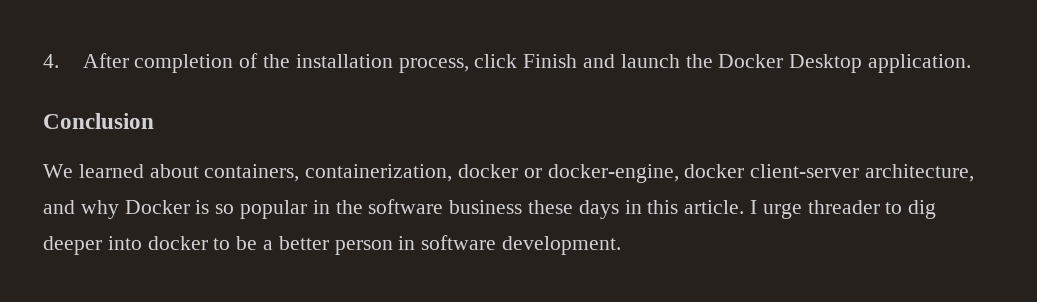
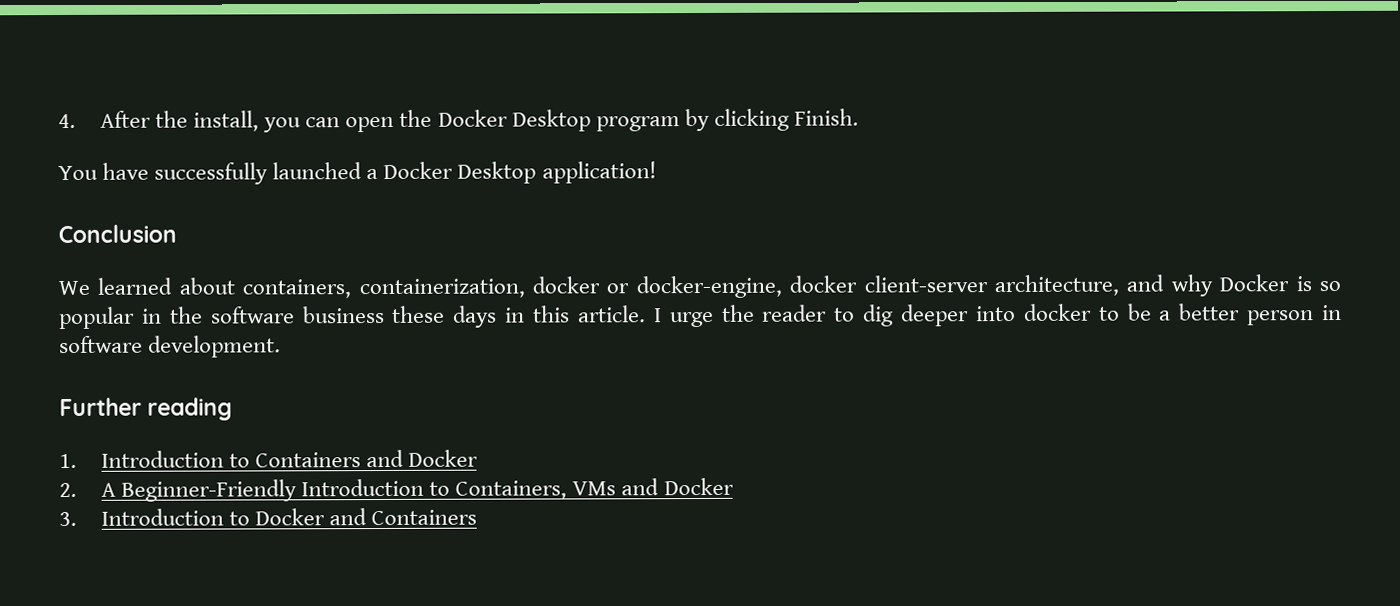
- 4. After completion of the installation process, click Finish and launch the Docker Desktop application.
+ 4. After the install, you can open the Docker Desktop program by clicking Finish.
+ You have successfully launched a Docker Desktop application!
- I urge threader to dig deeper into docker to be a better person in software development.
+ I urge the reader to dig deeper into docker to be a better person in software development.
+ Further reading
+ 1. Introduction to Containers and Docker
+ 2. A Beginner-Friendly Introduction to Containers, VMs and Docker
+ 3. Introduction to Docker and Containers

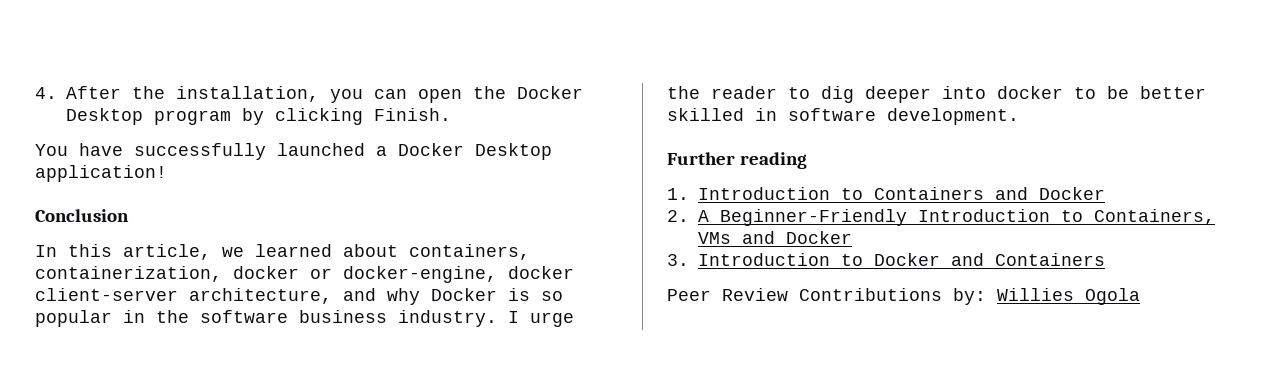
- 4. After the install, you can open the Docker Desktop program by clicking Finish.
+ 4. After the installation, you can open the Docker Desktop program by clicking Finish.
- We learned about containers, containerization, docker or docker-engine, docker client-server architecture, and why Docker is so popular in the software business these days in this article.
+ In this article, we learned about containers, containerization, docker or docker-engine, docker client-server architecture, and why Docker is so popular in the software business industry.
- I urge the reader to dig deeper into docker to be a better person in software development.
+ I urge the reader to dig deeper into docker to be better skilled in software development.
+ Peer Review Contributions by: Willies Ogola

